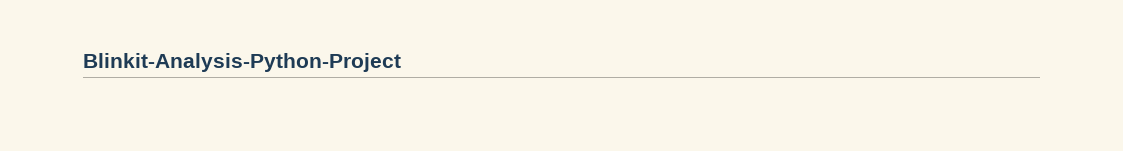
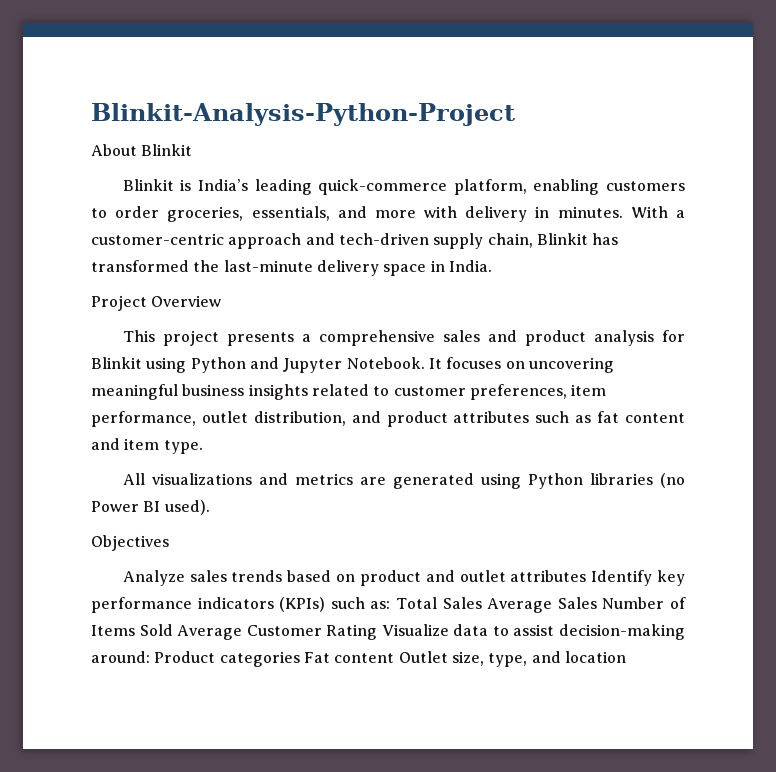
+ About Blinkit
+ Blinkit is India’s leading quick-commerce platform, enabling customers to order groceries, essentials, and more with delivery in minutes. With a customer-centric approach and tech-driven supply chain, Blinkit has transformed the last-minute delivery space in India.
+ Project Overview
+ This project presents a comprehensive sales and product analysis for Blinkit using Python and Jupyter Notebook. It focuses on uncovering meaningful business insights related to customer preferences, item performance, outlet distribution, and product attributes such as fat content and item type.
+ All visualizations and metrics are generated using Python libraries (no Power BI used).
+ Objectives
+ Analyze sales trends based on product and outlet attributes Identify key performance indicators (KPIs) such as: Total Sales Average Sales Number of Items Sold Average Customer Rating Visualize data to assist decision-making around: Product categories Fat content Outlet size, type, and location

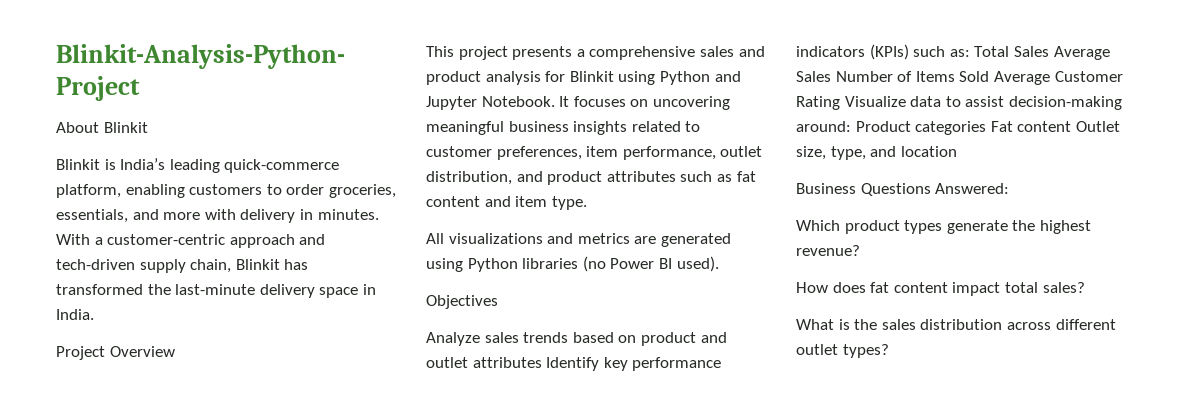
+ Business Questions Answered:
+ Which product types generate the highest revenue?
+ How does fat content impact total sales?
+ What is the sales distribution across different outlet types?

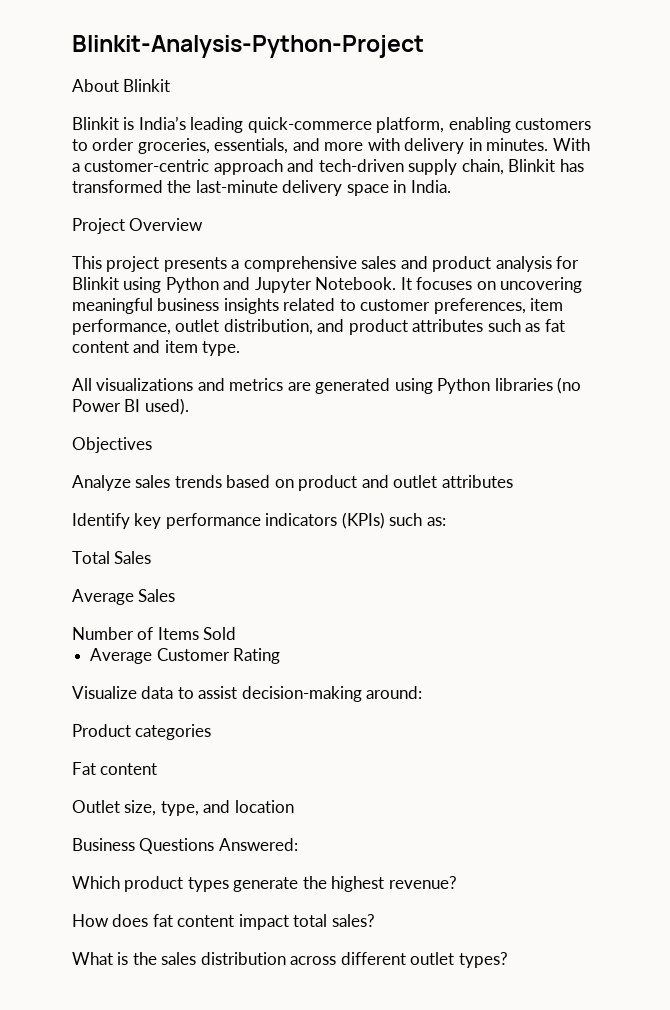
- Analyze sales trends based on product and outlet attributes Identify key performance indicators (KPIs) such as: Total Sales Average Sales Number of Items Sold Average Customer Rating Visualize data to assist decision-making around: Product categories Fat content Outlet size, type, and location
+ Analyze sales trends based on product and outlet attributes
+ Identify key performance indicators (KPIs) such as:
+ Total Sales
+ Average Sales
+ Number of Items Sold
+ Average Customer Rating
+ Visualize data to assist decision-making around:
+ Product categories
+ Fat content
+ Outlet size, type, and location

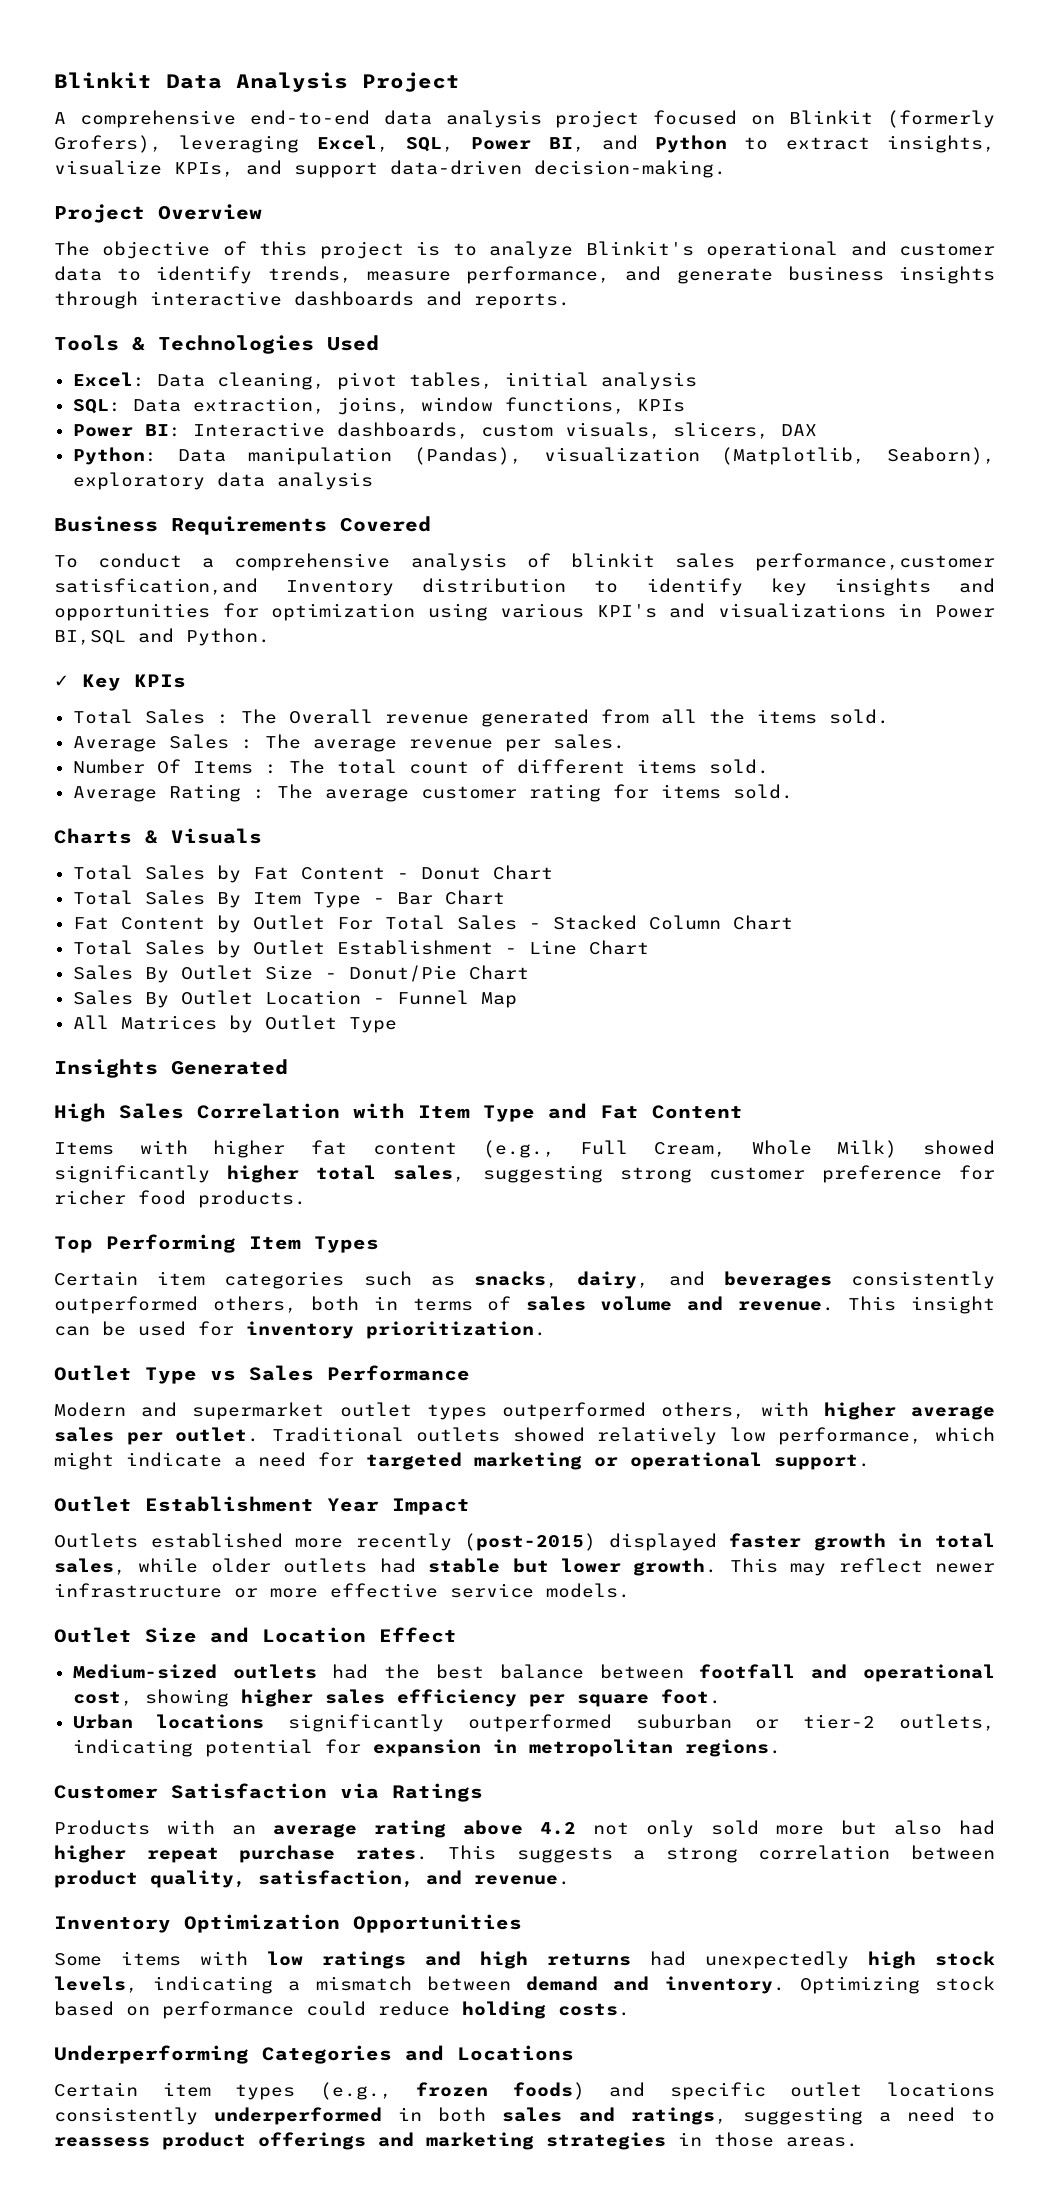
- Blinkit-Analysis-Python-Project
- About Blinkit
- Blinkit is India’s leading quick-commerce platform, enabling customers to order groceries, essentials, and more with delivery in minutes. With a customer-centric approach and tech-driven supply chain, Blinkit has transformed the last-minute delivery space in India.
+ Blinkit Data Analysis Project
+ A comprehensive end-to-end data analysis project focused on Blinkit (formerly Grofers), leveraging Excel, SQL, Power BI, and Python to extract insights, visualize KPIs, and support data-driven decision-making.
  Project Overview
- This project presents a comprehensive sales and product analysis for Blinkit using Python and Jupyter Notebook. It focuses on uncovering meaningful business insights related to customer preferences, item performance, outlet distribution, and product attributes such as fat content and item type.
- All visualizations and metrics are generated using Python libraries (no Power BI used).
- Objectives
- Analyze sales trends based on product and outlet attributes
- Identify key performance indicators (KPIs) such as:
- Total Sales
- Average Sales
- Number of Items Sold
- Average Customer Rating
- Visualize data to assist decision-making around:
- Product categories
- Fat content
- Outlet size, type, and location
- Business Questions Answered:
- Which product types generate the highest revenue?
- How does fat content impact total sales?
- What is the sales distribution across different outlet types?
+ The objective of this project is to analyze Blinkit's operational and customer data to identify trends, measure performance, and generate business insights through interactive dashboards and reports.
+ Tools & Technologies Used
+ Excel: Data cleaning, pivot tables, initial analysis
+ SQL: Data extraction, joins, window functions, KPIs
+ Power BI: Interactive dashboards, custom visuals, slicers, DAX
+ Python: Data manipulation (Pandas), visualization (Matplotlib, Seaborn), exploratory data analysis
+ Business Requirements Covered
+ To conduct a comprehensive analysis of blinkit sales performance,customer satisfication,and Inventory distribution to identify key insights and opportunities for optimization using various KPI's and visualizations in Power BI,SQL and Python.
+ ✓ Key KPIs
+ Total Sales : The Overall revenue generated from all the items sold.
+ Average Sales : The average revenue per sales.
+ Number Of Items : The total count of different items sold.
+ Average Rating : The average customer rating for items sold.
+ Charts & Visuals
+ Total Sales by Fat Content - Donut Chart
+ Total Sales By Item Type - Bar Chart
+ Fat Content by Outlet For Total Sales - Stacked Column Chart
+ Total Sales by Outlet Establishment - Line Chart
+ Sales By Outlet Size - Donut/Pie Chart
+ Sales By Outlet Location - Funnel Map
+ All Matrices by Outlet Type
+ Insights Generated
+ High Sales Correlation with Item Type and Fat Content
+ Items with higher fat content (e.g., Full Cream, Whole Milk) showed significantly higher total sales, suggesting strong customer preference for richer food products.
+ Top Performing Item Types
+ Certain item categories such as snacks, dairy, and beverages consistently outperformed others, both in terms of sales volume and revenue. This insight can be used for inventory prioritization.
+ Outlet Type vs Sales Performance
+ Modern and supermarket outlet types outperformed others, with higher average sales per outlet. Traditional outlets showed relatively low performance, which might indicate a need for targeted marketing or operational support.
+ Outlet Establishment Year Impact
+ Outlets established more recently (post-2015) displayed faster growth in total sales, while older outlets had stable but lower growth. This may reflect newer infrastructure or more effective service models.
+ Outlet Size and Location Effect
+ Medium-sized outlets had the best balance between footfall and operational cost, showing higher sales efficiency per square foot.
+ Urban locations significantly outperformed suburban or tier-2 outlets, indicating potential for expansion in metropolitan regions.
+ Customer Satisfaction via Ratings
+ Products with an average rating above 4.2 not only sold more but also had higher repeat purchase rates. This suggests a strong correlation between product quality, satisfaction, and revenue.
+ Inventory Optimization Opportunities
+ Some items with low ratings and high returns had unexpectedly high stock levels, indicating a mismatch between demand and inventory. Optimizing stock based on performance could reduce holding costs.
+ Underperforming Categories and Locations
+ Certain item types (e.g., frozen foods) and specific outlet locations consistently underperformed in both sales and ratings, suggesting a need to reassess product offerings and marketing strategies in those areas.

